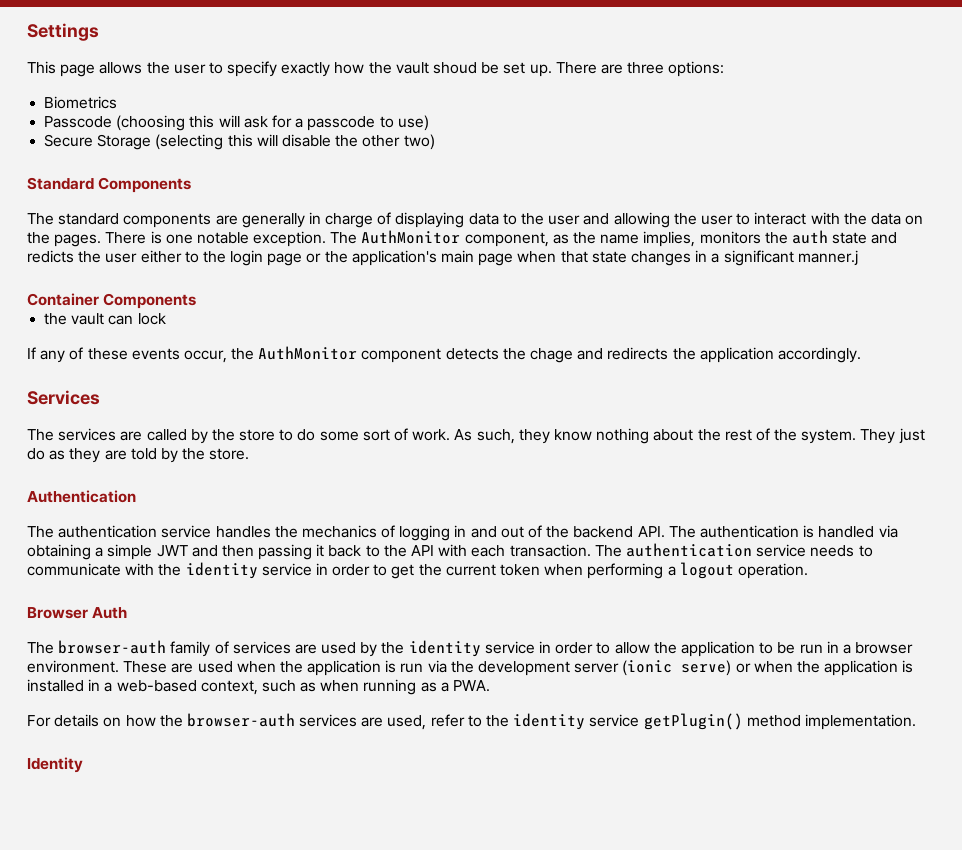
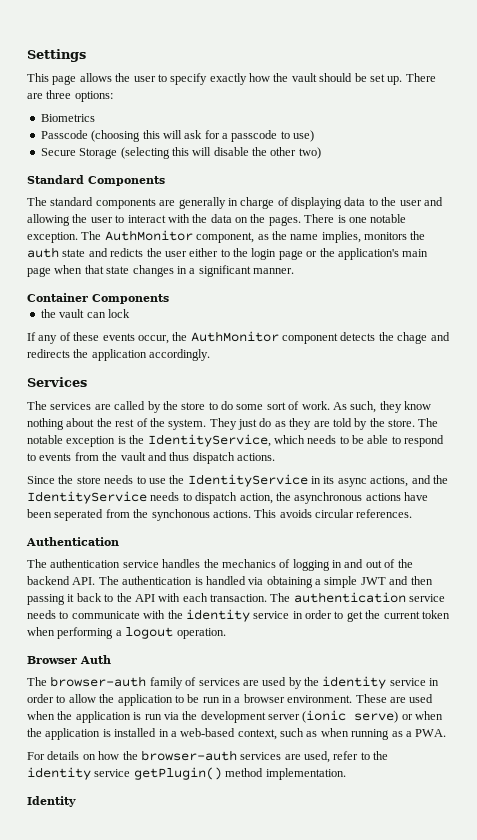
- This page allows the user to specify exactly how the vault shoud be set up.
+ This page allows the user to specify exactly how the vault should be set up.
- The AuthMonitor component, as the name implies, monitors the auth state and redicts the user either to the login page or the application's main page when that state changes in a significant manner.j
+ The AuthMonitor component, as the name implies, monitors the auth state and redicts the user either to the login page or the application's main page when that state changes in a significant manner.
+ The notable exception is the IdentityService, which needs to be able to respond to events from the vault and thus dispatch actions.
+ Since the store needs to use the IdentityService in its async actions, and the IdentityService needs to dispatch action, the asynchronous actions have been seperated from the synchonous actions. This avoids circular references.

